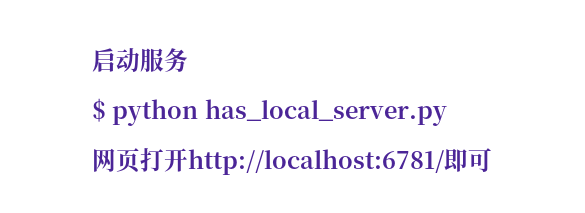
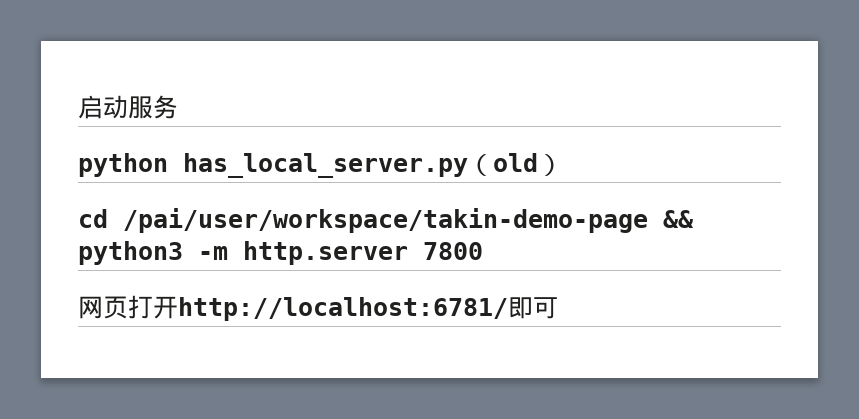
- $ python has_local_server.py
+ python has_local_server.py（old）
+ cd /pai/user/workspace/takin-demo-page && python3 -m http.server 7800

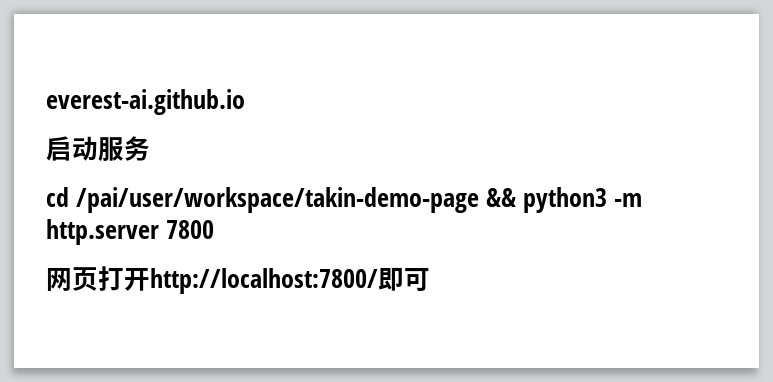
+ everest-ai.github.io
- python has_local_server.py（old）
- 网页打开http://localhost:6781/即可
+ 网页打开http://localhost:7800/即可

